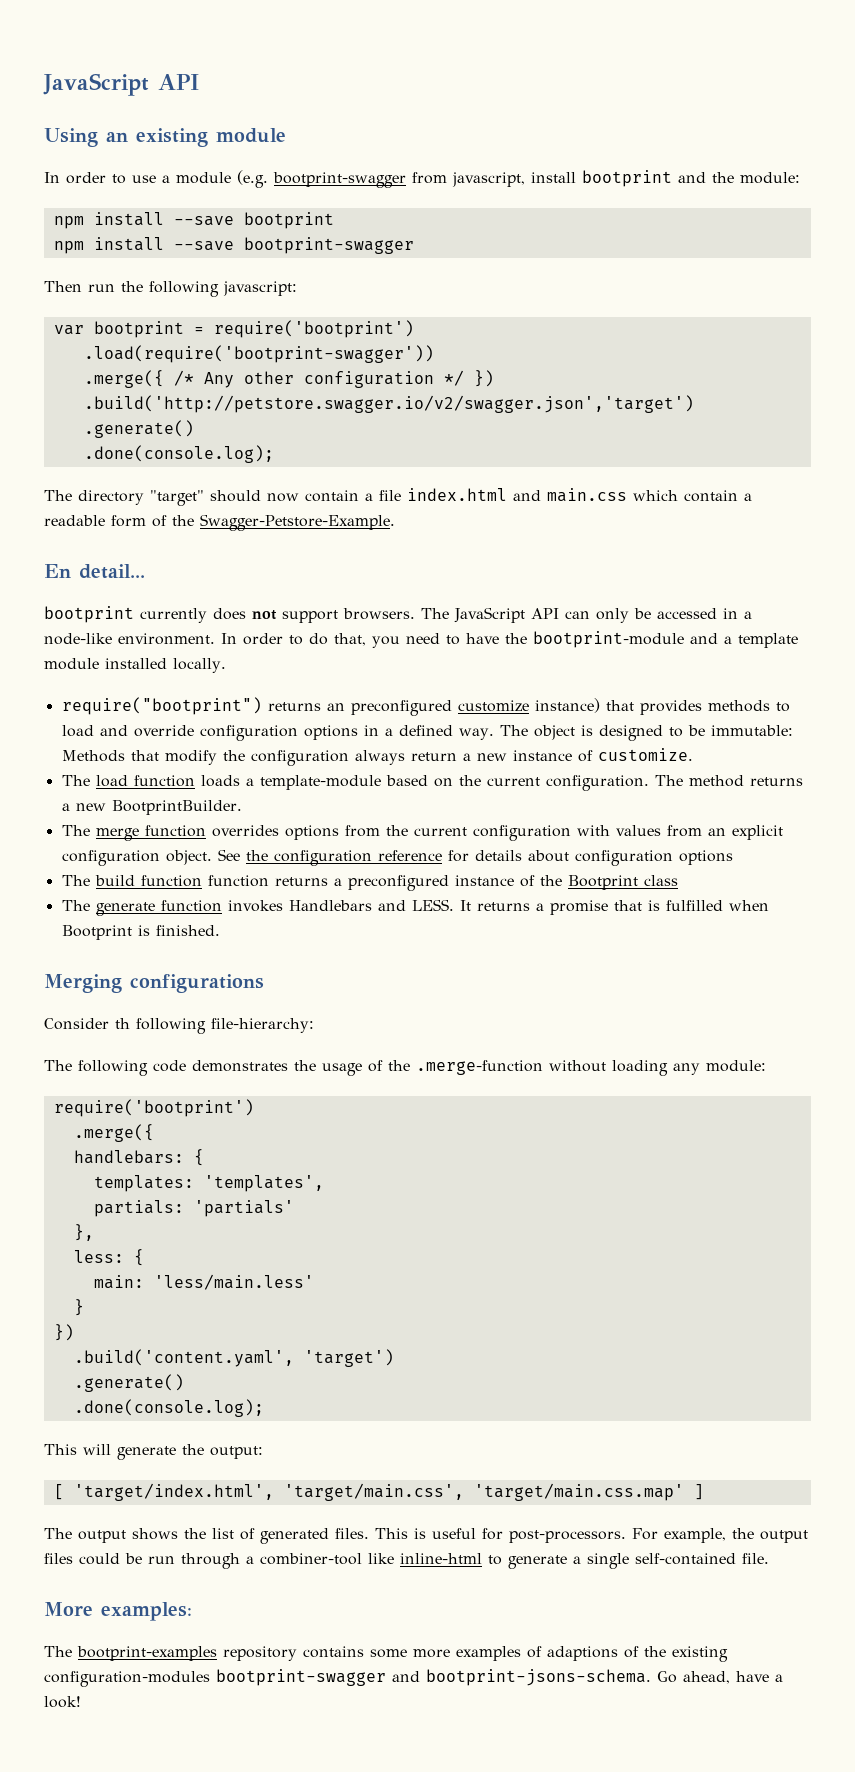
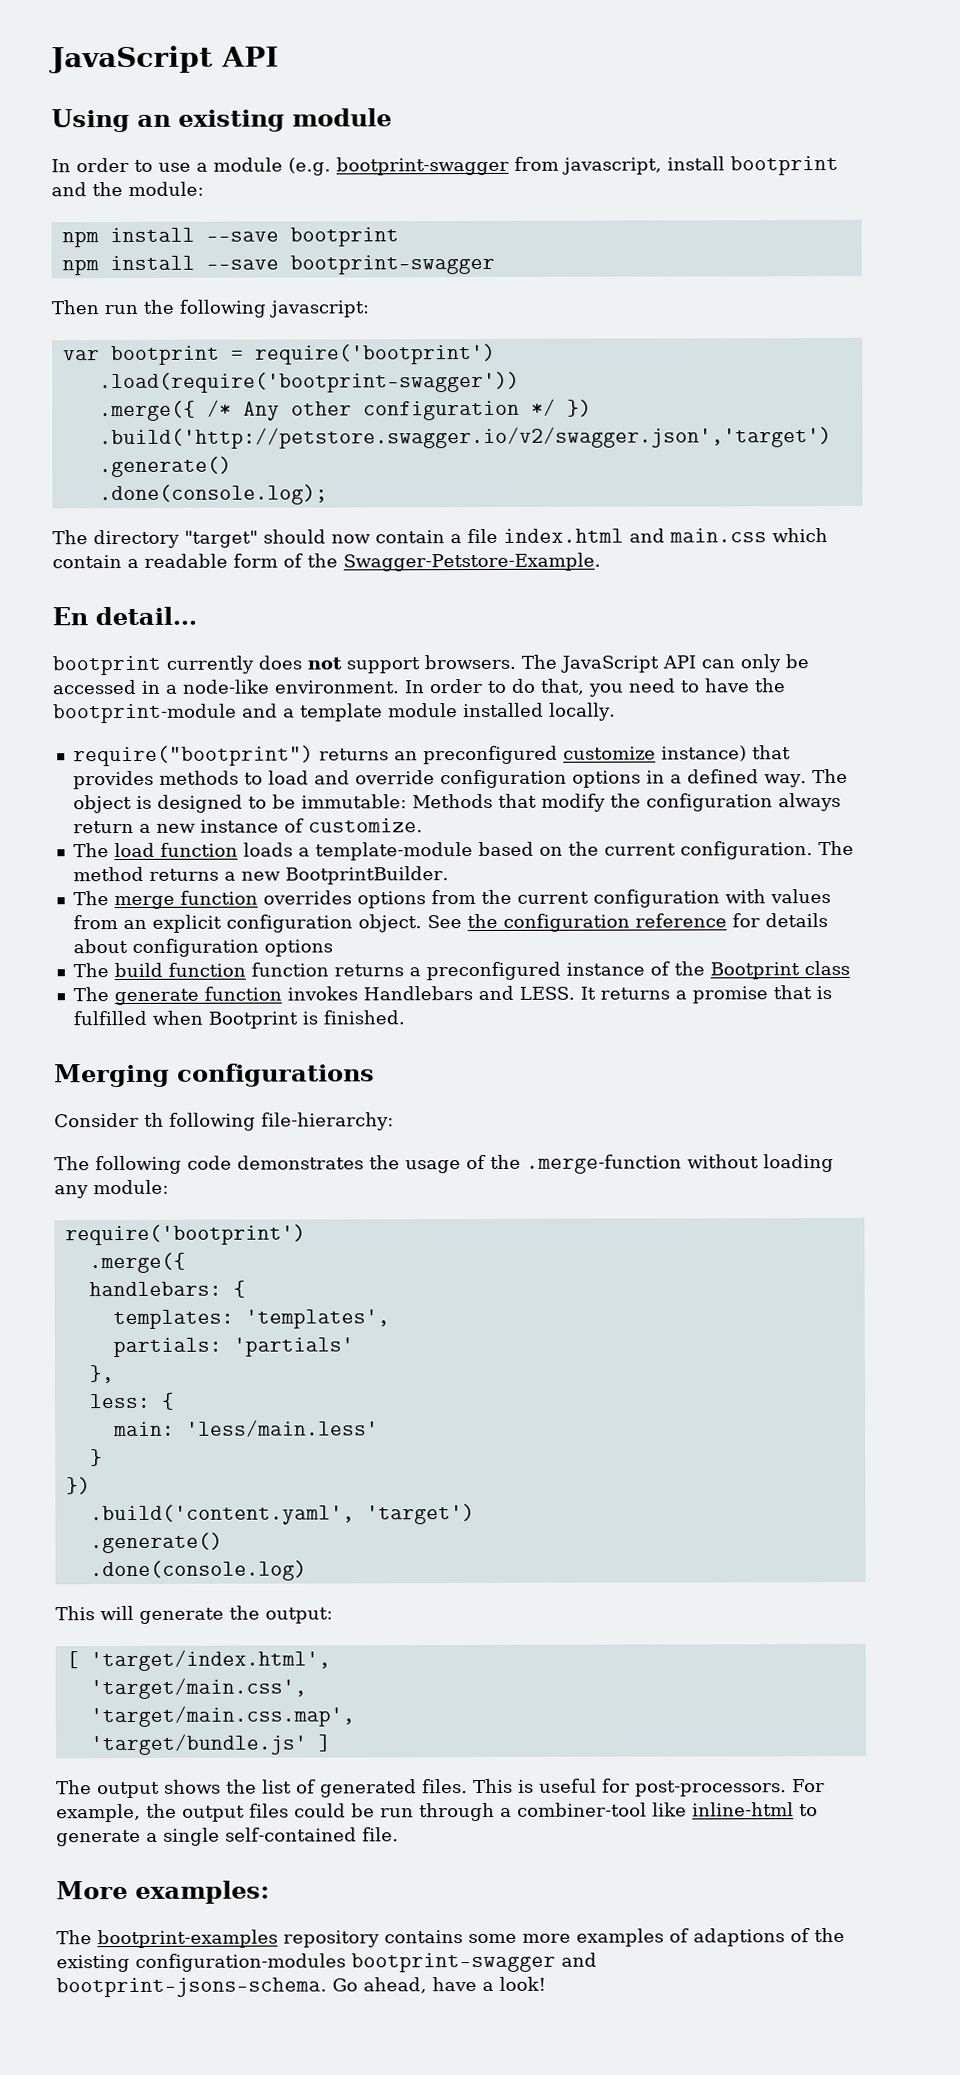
  .build('content.yaml', 'target')
  .generate()
- .done(console.log);
+ .done(console.log)
- [ 'target/index.html', 'target/main.css', 'target/main.css.map' ]
+ [ 'target/index.html',
+ 'target/main.css',
+ 'target/main.css.map',
+ 'target/bundle.js' ]

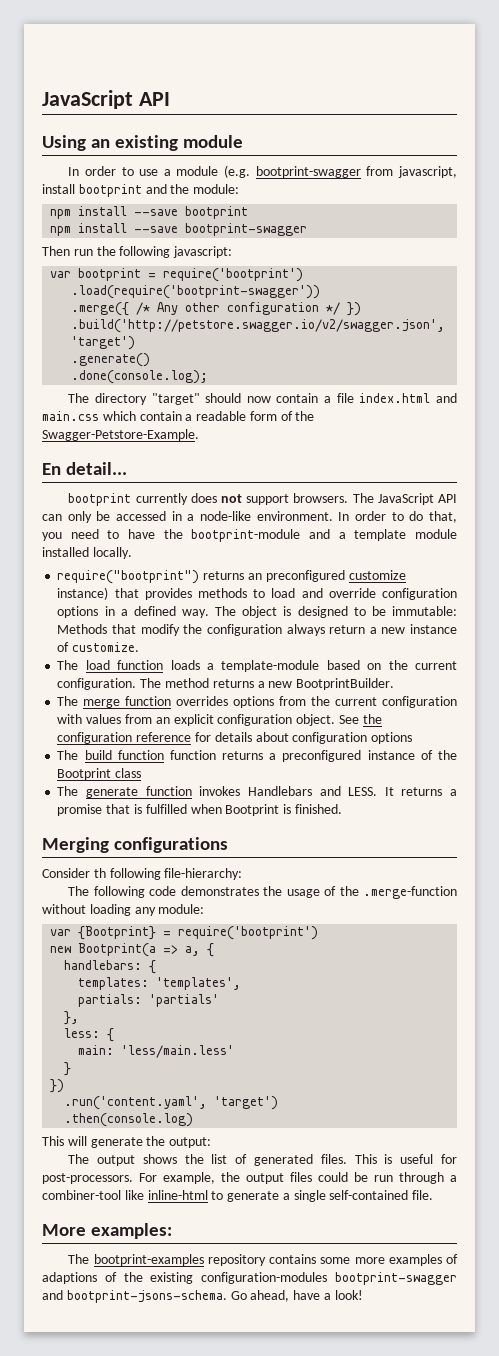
  The following code demonstrates the usage of the .merge-function without loading any module:
- require('bootprint')
- .merge({
+ var {Bootprint} = require('bootprint')
+ new Bootprint(a => a, {
- .build('content.yaml', 'target')
- .generate()
- .done(console.log)
+ .run('content.yaml', 'target')
+ .then(console.log)
- [ 'target/index.html',
- 'target/main.css',
- 'target/main.css.map',
- 'target/bundle.js' ]

